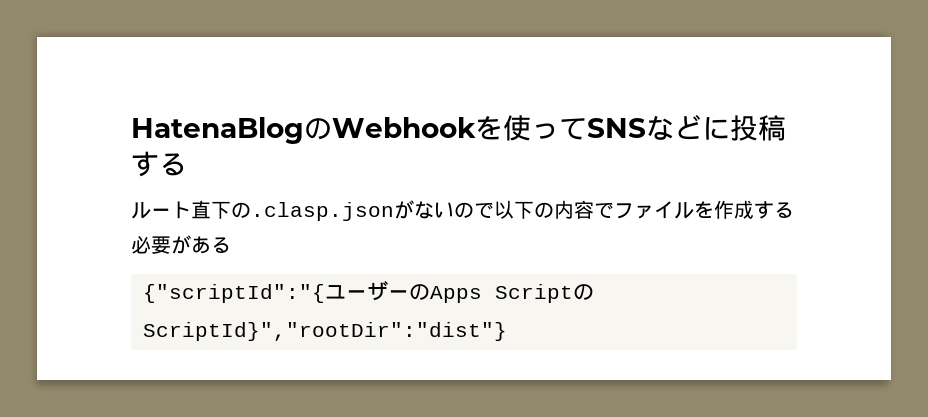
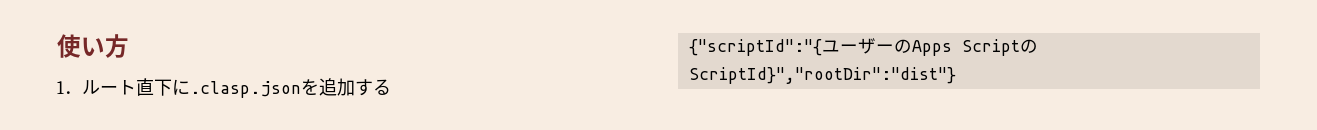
- HatenaBlogのWebhookを使ってSNSなどに投稿する
- ルート直下の.clasp.jsonがないので以下の内容でファイルを作成する必要がある
+ 使い方
+ 1．ルート直下に.clasp.jsonを追加する

